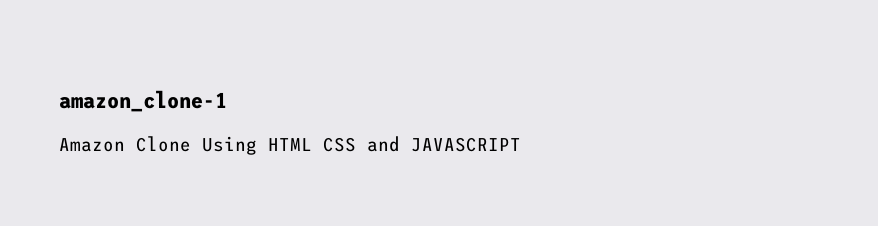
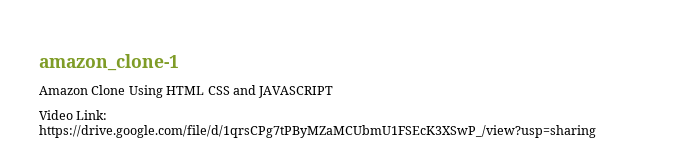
+ Video Link: https://drive.google.com/file/d/1qrsCPg7tPByMZaMCUbmU1FSEcK3XSwP_/view?usp=sharing

